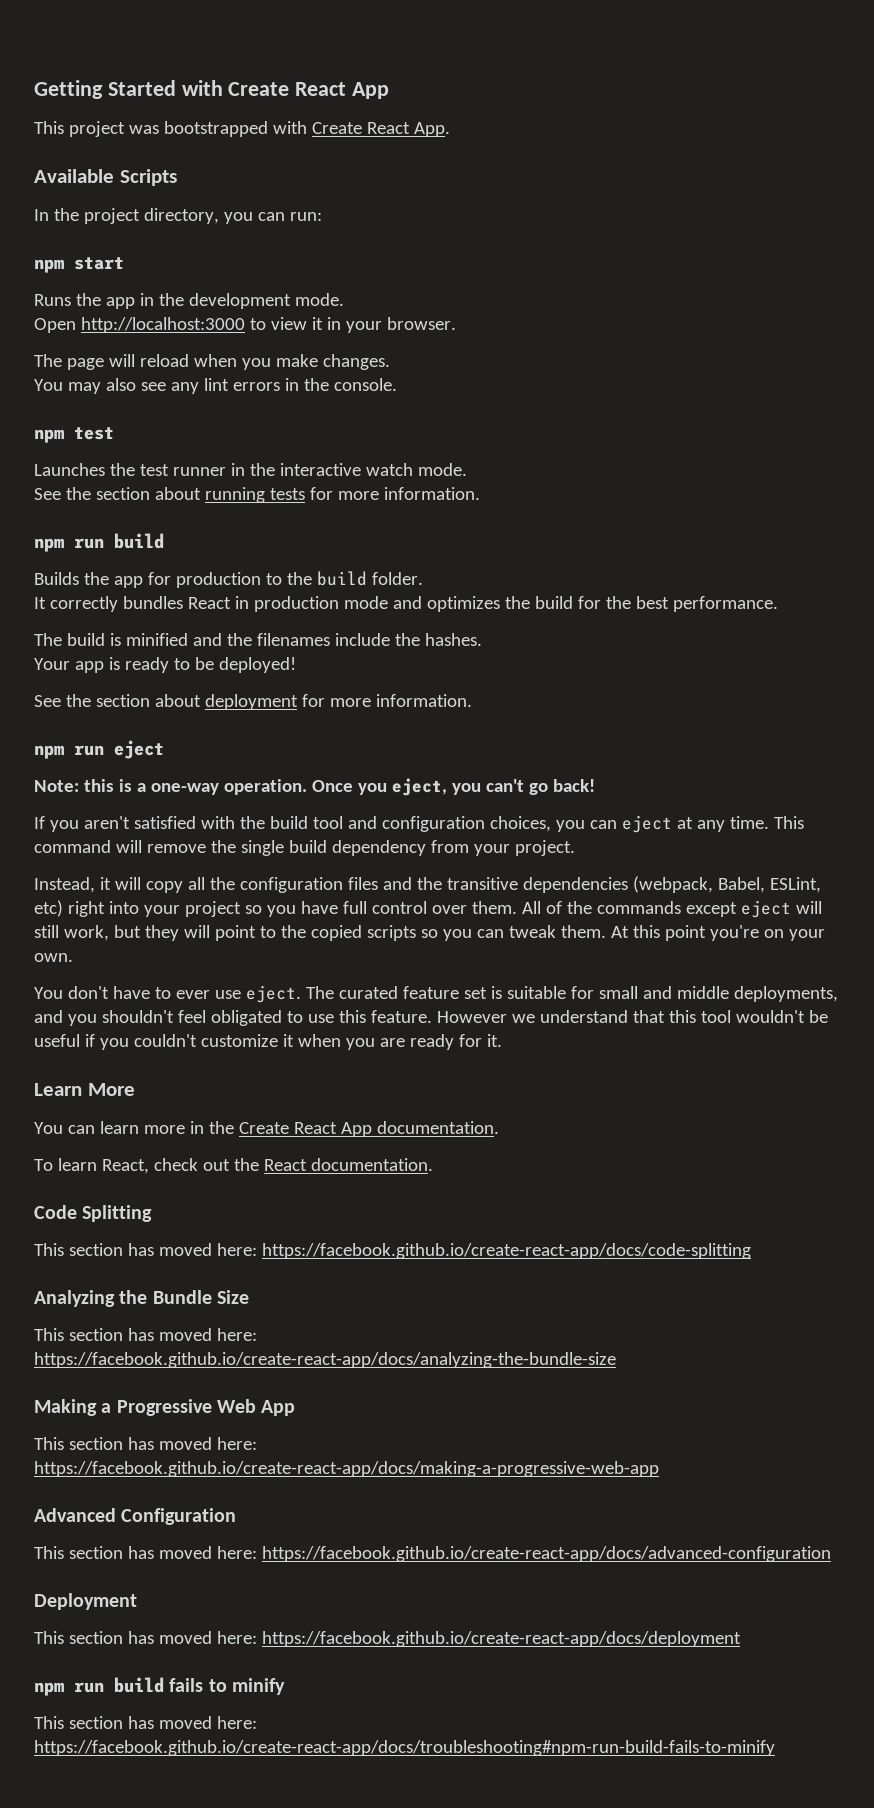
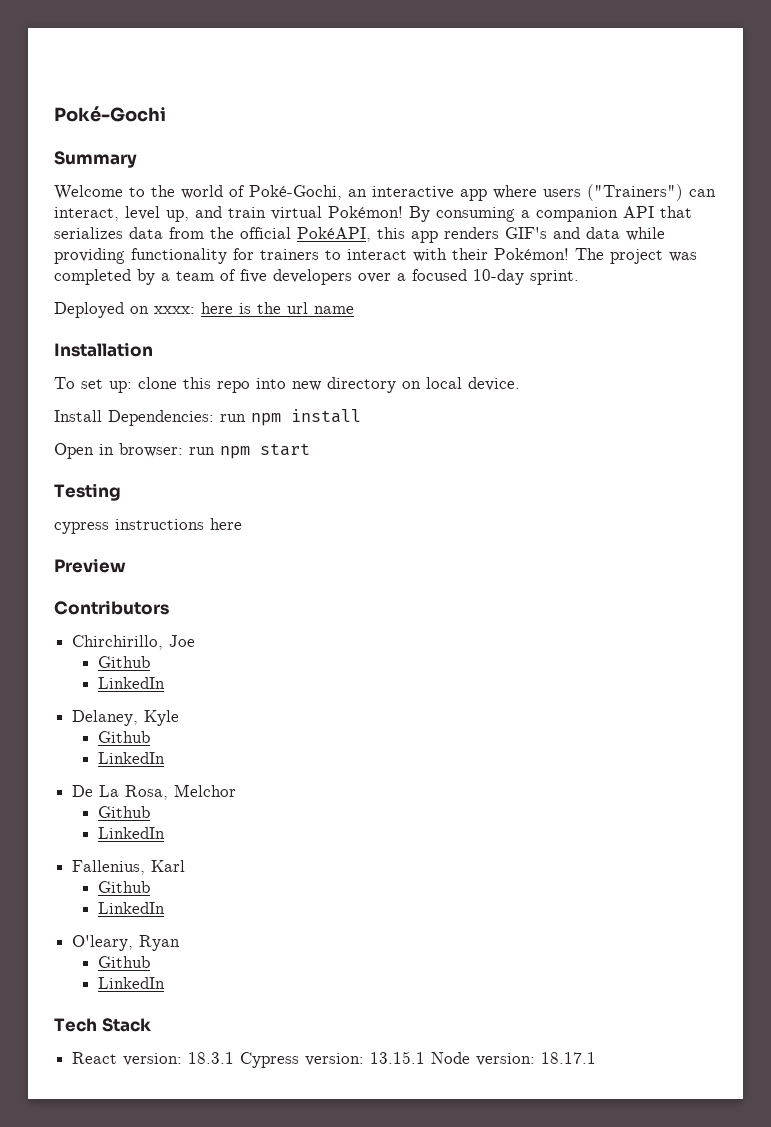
- Getting Started with Create React App
- This project was bootstrapped with Create React App.
- Available Scripts
- In the project directory, you can run:
- npm start
- Runs the app in the development mode.
- Open http://localhost:3000 to view it in your browser.
- The page will reload when you make changes.
- You may also see any lint errors in the console.
- npm test
- Launches the test runner in the interactive watch mode.
- See the section about running tests for more information.
- npm run build
- Builds the app for production to the build folder.
- It correctly bundles React in production mode and optimizes the build for the best performance.
- The build is minified and the filenames include the hashes.
- Your app is ready to be deployed!
- See the section about deployment for more information.
- npm run eject
- Note: this is a one-way operation. Once you eject, you can't go back!
- If you aren't satisfied with the build tool and configuration choices, you can eject at any time. This command will remove the single build dependency from your project.
- Instead, it will copy all the configuration files and the transitive dependencies (webpack, Babel, ESLint, etc) right into your project so you have full control over them. All of the commands except eject will still work, but they will point to the copied scripts so you can tweak them. At this point you're on your own.
- You don't have to ever use eject. The curated feature set is suitable for small and middle deployments, and you shouldn't feel obligated to use this feature. However we understand that this tool wouldn't be useful if you couldn't customize it when you are ready for it.
- Learn More
- You can learn more in the Create React App documentation.
- To learn React, check out the React documentation.
- Code Splitting
- This section has moved here: https://facebook.github.io/create-react-app/docs/code-splitting
- Analyzing the Bundle Size
- This section has moved here: https://facebook.github.io/create-react-app/docs/analyzing-the-bundle-size
- Making a Progressive Web App
- This section has moved here: https://facebook.github.io/create-react-app/docs/making-a-progressive-web-app
- Advanced Configuration
- This section has moved here: https://facebook.github.io/create-react-app/docs/advanced-configuration
- Deployment
- This section has moved here: https://facebook.github.io/create-react-app/docs/deployment
- npm run build fails to minify
- This section has moved here: https://facebook.github.io/create-react-app/docs/troubleshooting#npm-run-build-fails-to-minify
+ Poké-Gochi
+ Summary
+ Welcome to the world of Poké-Gochi, an interactive app where users ("Trainers") can interact, level up, and train virtual Pokémon! By consuming a companion API that serializes data from the official PokéAPI, this app renders GIF's and data while providing functionality for trainers to interact with their Pokémon! The project was completed by a team of five developers over a focused 10-day sprint.
+ Deployed on xxxx: here is the url name
+ Installation
+ To set up: clone this repo into new directory on local device.
+ Install Dependencies: run npm install
+ Open in browser: run npm start
+ Testing
+ cypress instructions here
+ Preview
+ Contributors
+ Chirchirillo, Joe
+ Github
+ LinkedIn
+ Delaney, Kyle
+ Github
+ LinkedIn
+ De La Rosa, Melchor
+ Github
+ LinkedIn
+ Fallenius, Karl
+ Github
+ LinkedIn
+ O'leary, Ryan
+ Github
+ LinkedIn
+ Tech Stack
+ React version: 18.3.1 Cypress version: 13.15.1 Node version: 18.17.1

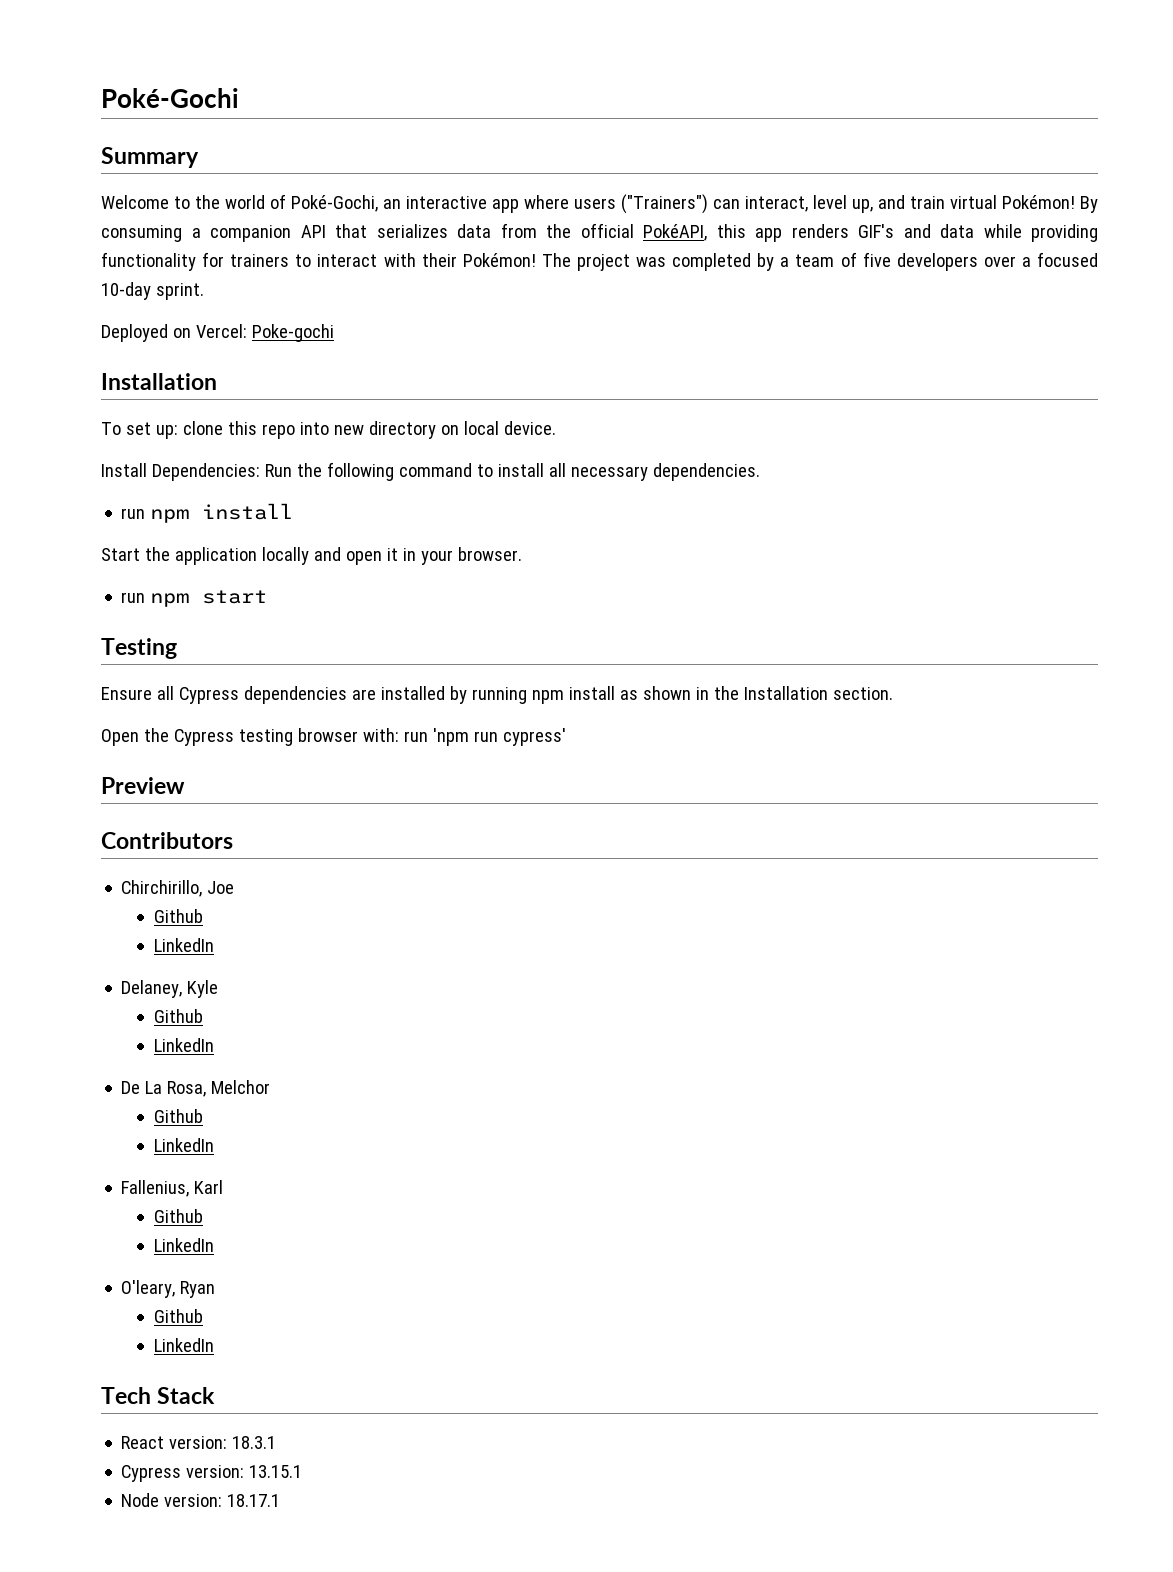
- Deployed on xxxx: here is the url name
+ Deployed on Vercel: Poke-gochi
- Install Dependencies: run npm install
- Open in browser: run npm start
+ Install Dependencies: Run the following command to install all necessary dependencies.
+ run npm install
+ Start the application locally and open it in your browser.
+ run npm start
  Testing
- cypress instructions here
+ Ensure all Cypress dependencies are installed by running npm install as shown in the Installation section.
+ Open the Cypress testing browser with: run 'npm run cypress'
- React version: 18.3.1 Cypress version: 13.15.1 Node version: 18.17.1
+ React version: 18.3.1
+ Cypress version: 13.15.1
+ Node version: 18.17.1

